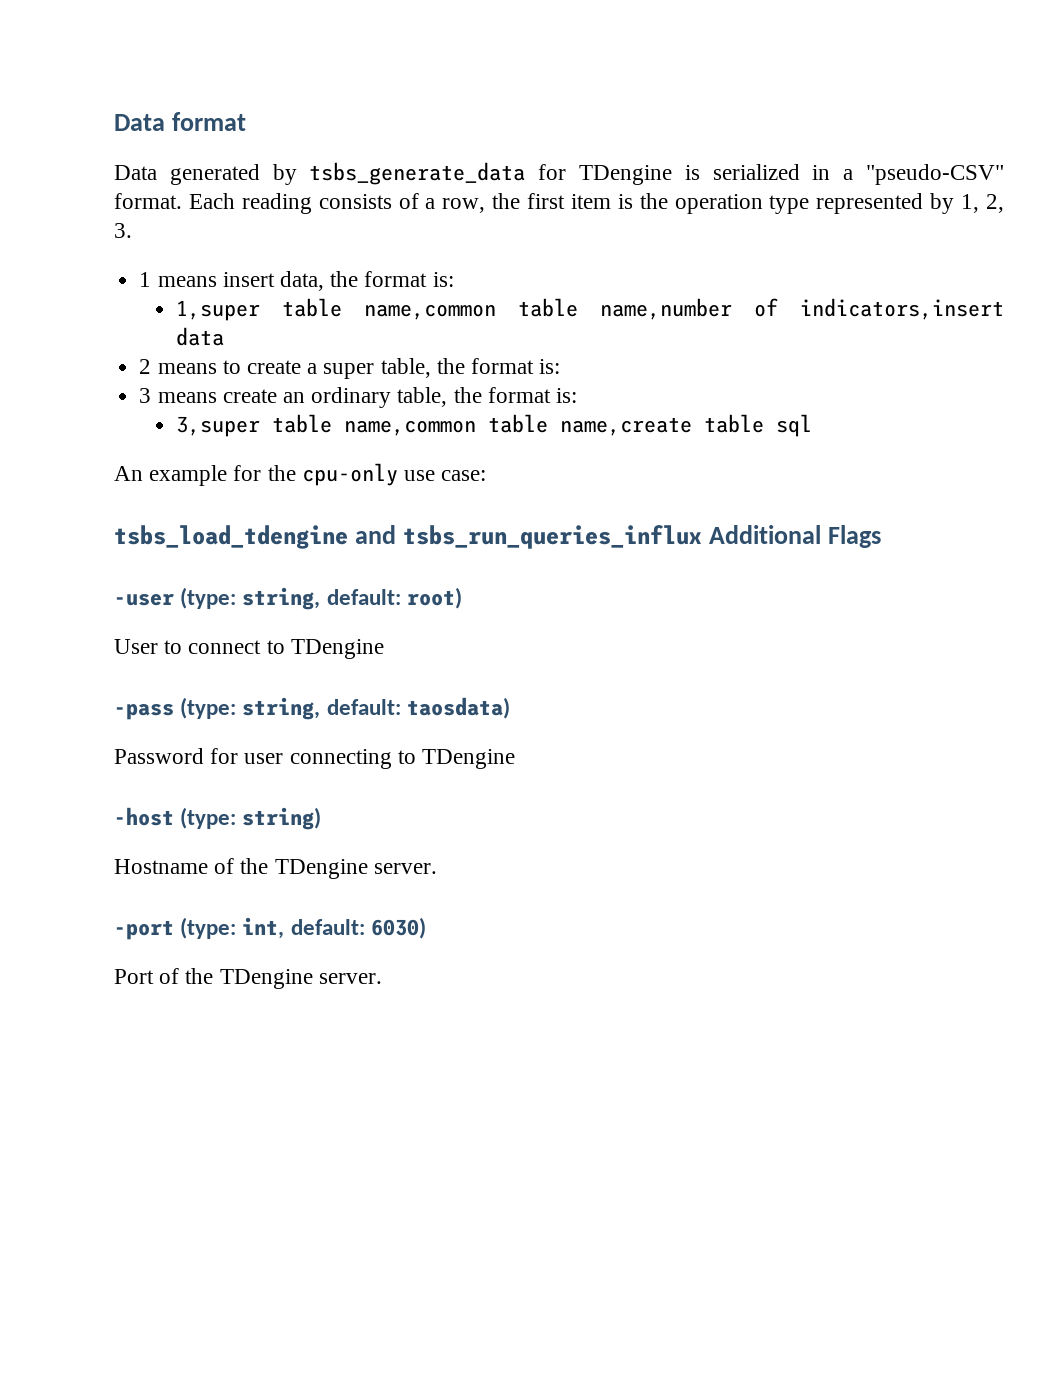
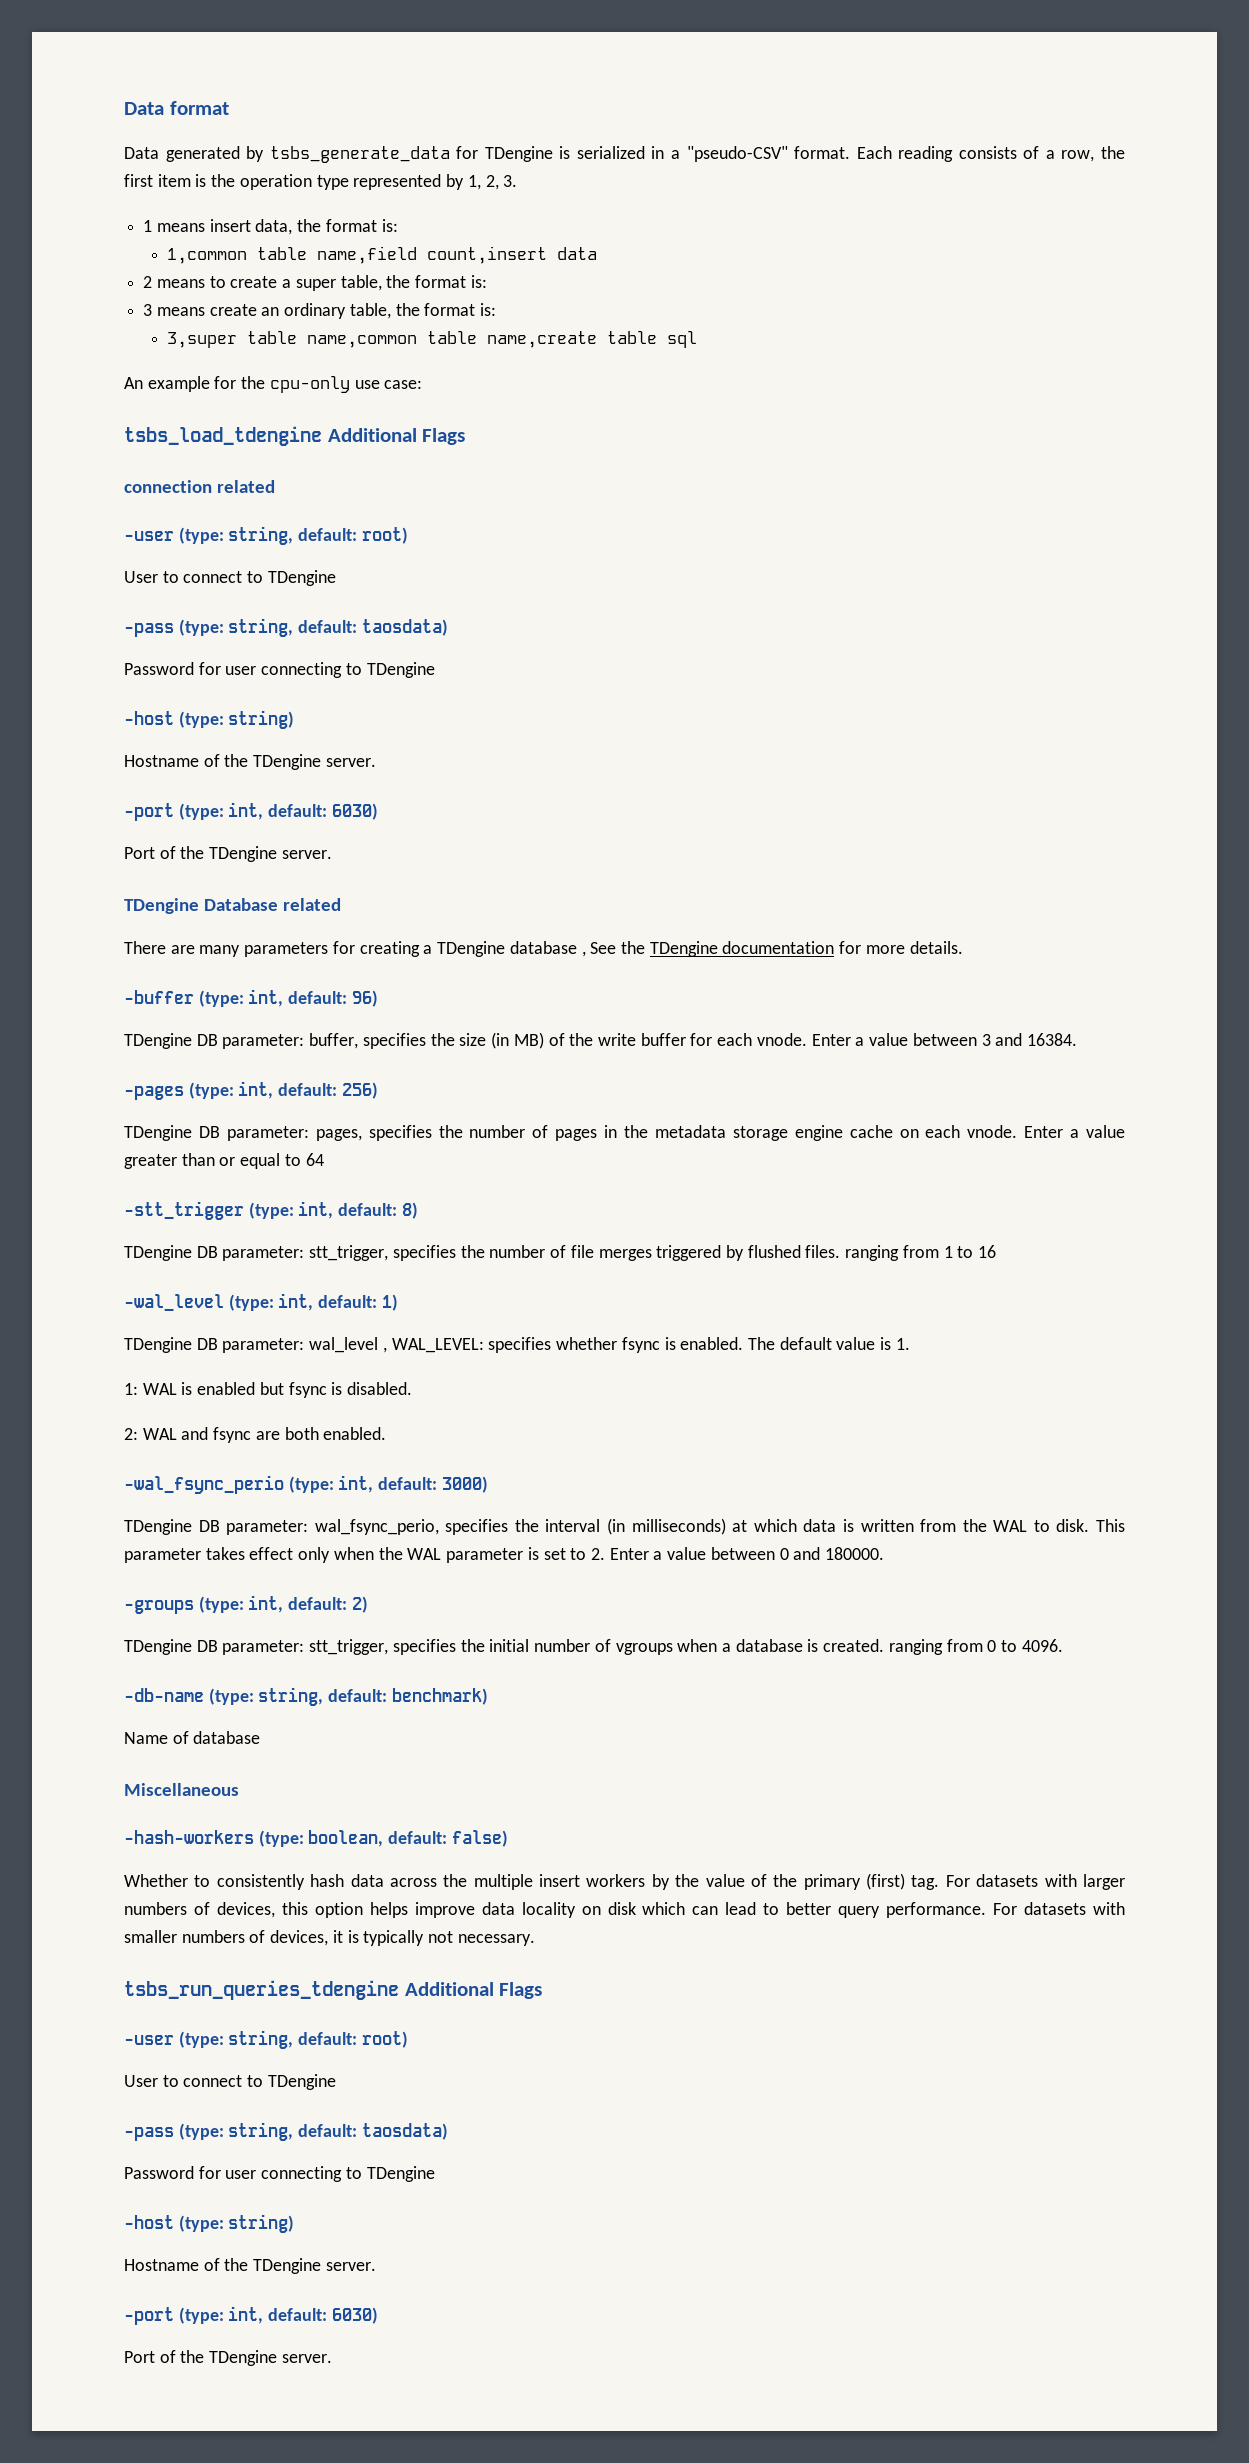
- 1,super table name,common table name,number of indicators,insert data
+ 1,common table name,field count,insert data
- tsbs_load_tdengine and tsbs_run_queries_influx Additional Flags
+ tsbs_load_tdengine Additional Flags
+ connection related
+ -user (type: string, default: root)
+ User to connect to TDengine
+ -pass (type: string, default: taosdata)
+ Password for user connecting to TDengine
+ -host (type: string)
+ Hostname of the TDengine server.
+ -port (type: int, default: 6030)
+ Port of the TDengine server.
+ TDengine Database related
+ There are many parameters for creating a TDengine database , See the TDengine documentation for more details.
+ -buffer (type: int, default: 96)
+ TDengine DB parameter: buffer, specifies the size (in MB) of the write buffer for each vnode. Enter a value between 3 and 16384.
+ -pages (type: int, default: 256)
+ TDengine DB parameter: pages, specifies the number of pages in the metadata storage engine cache on each vnode. Enter a value greater than or equal to 64
+ -stt_trigger (type: int, default: 8)
+ TDengine DB parameter: stt_trigger, specifies the number of file merges triggered by flushed files. ranging from 1 to 16
+ -wal_level (type: int, default: 1)
+ TDengine DB parameter: wal_level , WAL_LEVEL: specifies whether fsync is enabled. The default value is 1.
+ 1: WAL is enabled but fsync is disabled.
+ 2: WAL and fsync are both enabled.
+ -wal_fsync_perio (type: int, default: 3000)
+ TDengine DB parameter: wal_fsync_perio, specifies the interval (in milliseconds) at which data is written from the WAL to disk. This parameter takes effect only when the WAL parameter is set to 2. Enter a value between 0 and 180000.
+ -groups (type: int, default: 2)
+ TDengine DB parameter: stt_trigger, specifies the initial number of vgroups when a database is created. ranging from 0 to 4096.
+ -db-name (type: string, default: benchmark)
+ Name of database
+ Miscellaneous
+ -hash-workers (type: boolean, default: false)
+ Whether to consistently hash data across the multiple insert workers by the value of the primary (first) tag. For datasets with larger numbers of devices, this option helps improve data locality on disk which can lead to better query performance. For datasets with smaller numbers of devices, it is typically not necessary.
+ tsbs_run_queries_tdengine Additional Flags

